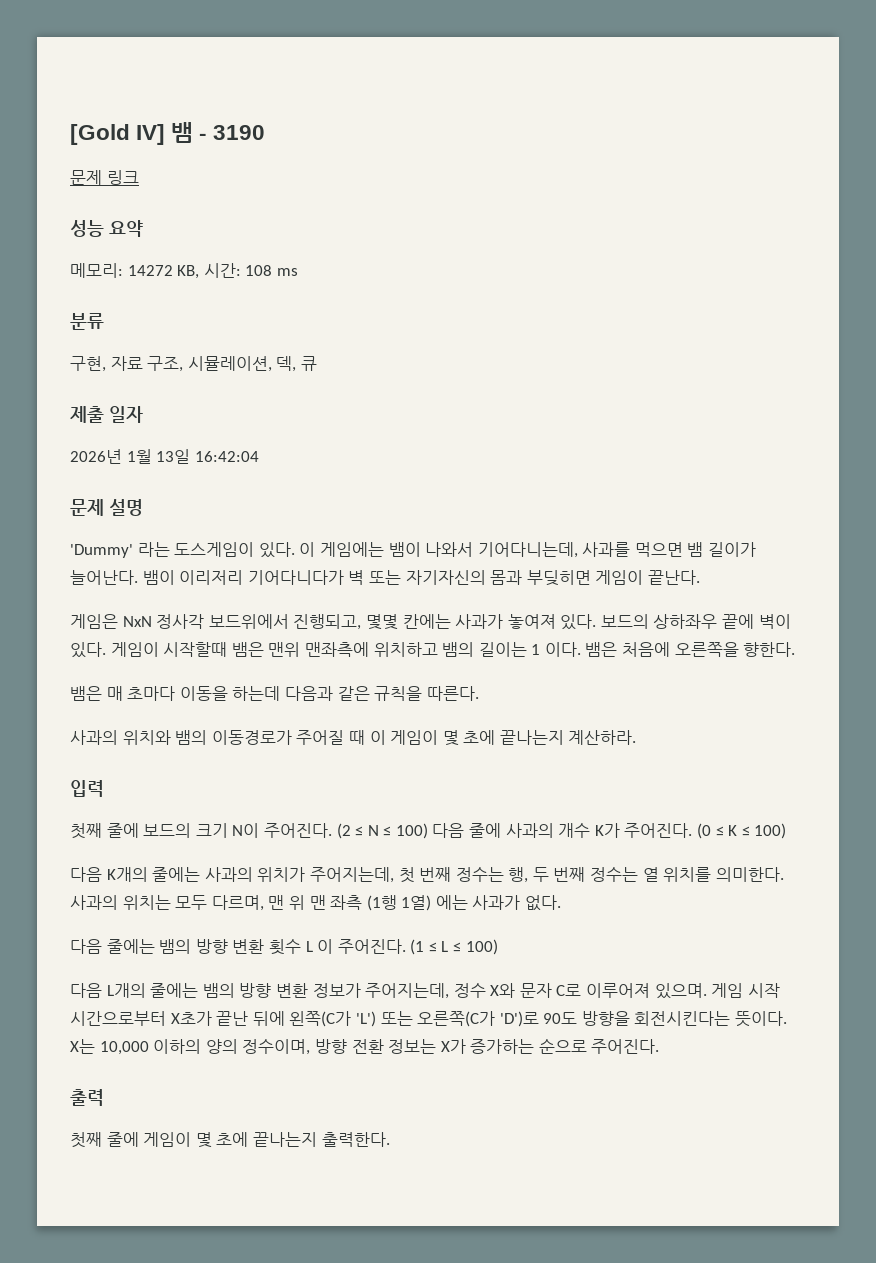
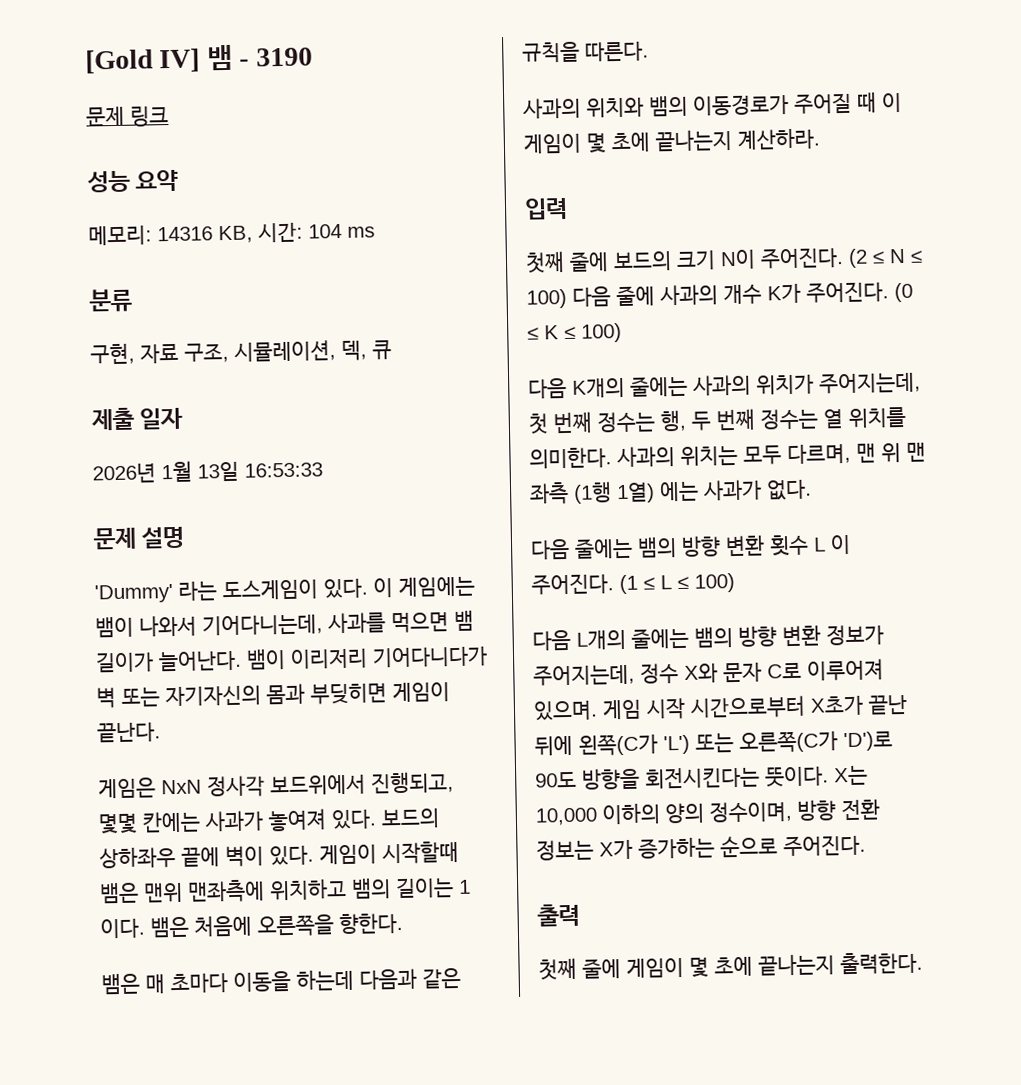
- 메모리: 14272 KB, 시간: 108 ms
+ 메모리: 14316 KB, 시간: 104 ms
- 2026년 1월 13일 16:42:04
+ 2026년 1월 13일 16:53:33

